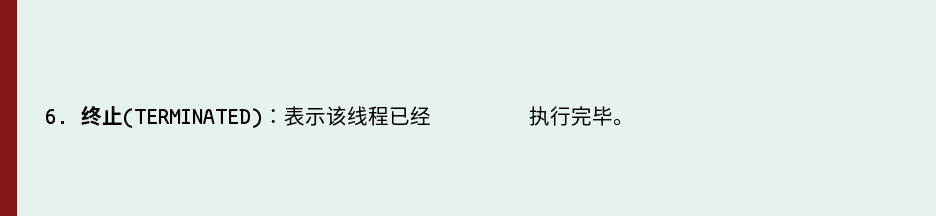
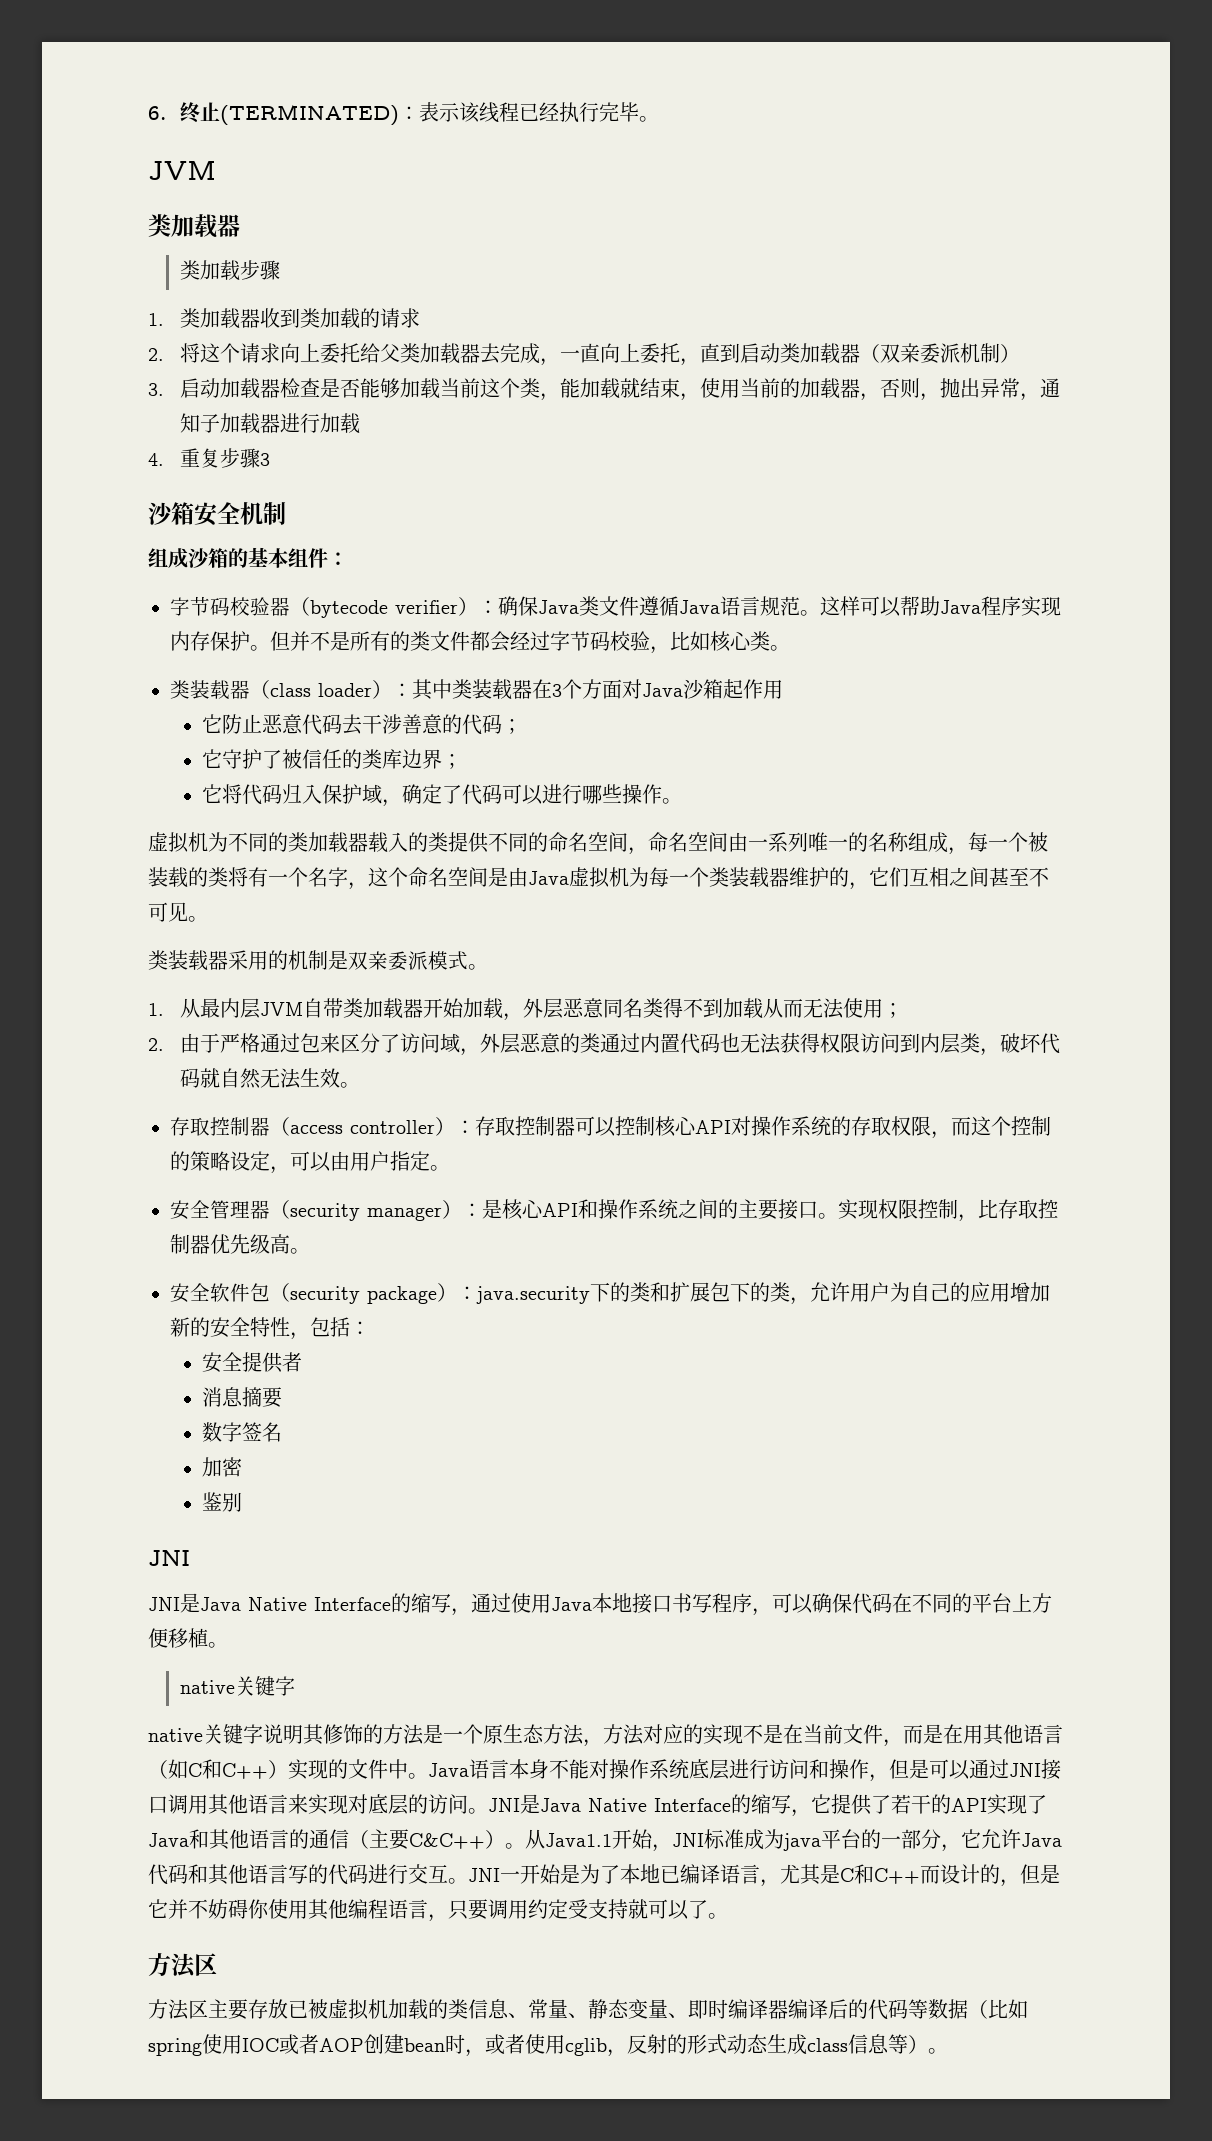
  6.终止(TERMINATED)：表示该线程已经执行完毕。
+ JVM
+ 类加载器
+ 类加载步骤
+ 1.类加载器收到类加载的请求
+ 2.将这个请求向上委托给父类加载器去完成，一直向上委托，直到启动类加载器（双亲委派机制）
+ 3.启动加载器检查是否能够加载当前这个类，能加载就结束，使用当前的加载器，否则，抛出异常，通知子加载器进行加载
+ 4.重复步骤3
+ 沙箱安全机制
+ 组成沙箱的基本组件：
+ 字节码校验器（bytecode verifier）：确保Java类文件遵循Java语言规范。这样可以帮助Java程序实现内存保护。但并不是所有的类文件都会经过字节码校验，比如核心类。
+ 类装载器（class loader）：其中类装载器在3个方面对Java沙箱起作用
+ 它防止恶意代码去干涉善意的代码；
+ 它守护了被信任的类库边界；
+ 它将代码归入保护域，确定了代码可以进行哪些操作。
+ 虚拟机为不同的类加载器载入的类提供不同的命名空间，命名空间由一系列唯一的名称组成，每一个被装载的类将有一个名字，这个命名空间是由Java虚拟机为每一个类装载器维护的，它们互相之间甚至不可见。
+ 类装载器采用的机制是双亲委派模式。
+ 1.从最内层JVM自带类加载器开始加载，外层恶意同名类得不到加载从而无法使用；
+ 2.由于严格通过包来区分了访问域，外层恶意的类通过内置代码也无法获得权限访问到内层类，破坏代码就自然无法生效。
+ 存取控制器（access controller）：存取控制器可以控制核心API对操作系统的存取权限，而这个控制的策略设定，可以由用户指定。
+ 安全管理器（security manager）：是核心API和操作系统之间的主要接口。实现权限控制，比存取控制器优先级高。
+ 安全软件包（security package）：java.security下的类和扩展包下的类，允许用户为自己的应用增加新的安全特性，包括：
+ 安全提供者
+ 消息摘要
+ 数字签名
+ 加密
+ 鉴别
+ JNI
+ JNI是Java Native Interface的缩写，通过使用Java本地接口书写程序，可以确保代码在不同的平台上方便移植。
+ native关键字
+ native关键字说明其修饰的方法是一个原生态方法，方法对应的实现不是在当前文件，而是在用其他语言（如C和C++）实现的文件中。Java语言本身不能对操作系统底层进行访问和操作，但是可以通过JNI接口调用其他语言来实现对底层的访问。JNI是Java Native Interface的缩写，它提供了若干的API实现了Java和其他语言的通信（主要C&C++）。从Java1.1开始，JNI标准成为java平台的一部分，它允许Java代码和其他语言写的代码进行交互。JNI一开始是为了本地已编译语言，尤其是C和C++而设计的，但是它并不妨碍你使用其他编程语言，只要调用约定受支持就可以了。
+ 方法区
+ 方法区主要存放已被虚拟机加载的类信息、常量、静态变量、即时编译器编译后的代码等数据（比如spring使用IOC或者AOP创建bean时，或者使用cglib，反射的形式动态生成class信息等）。

